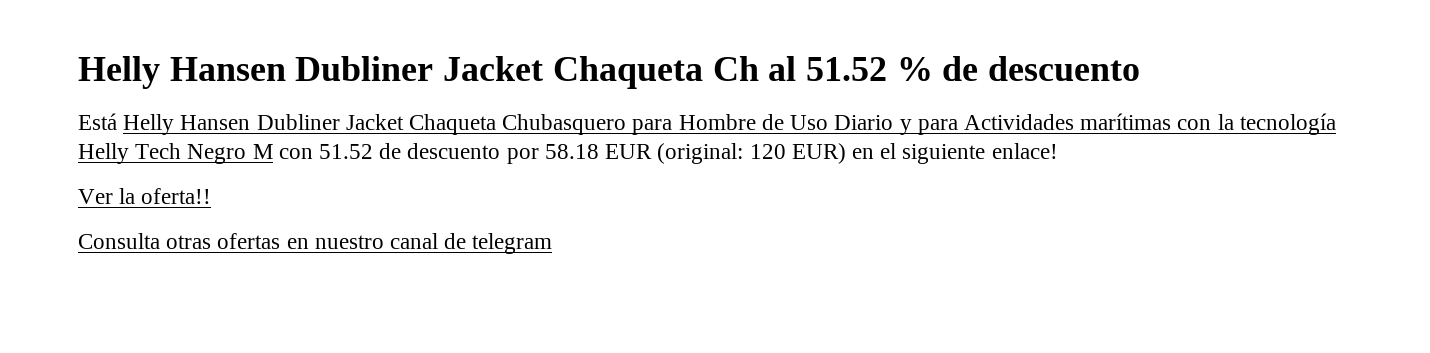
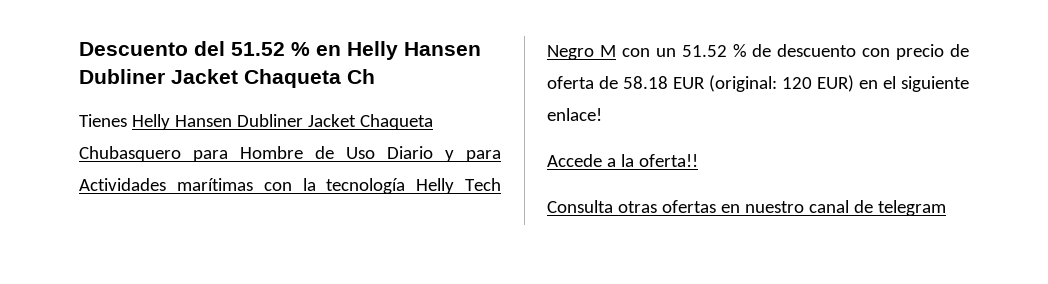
- Helly Hansen Dubliner Jacket Chaqueta Ch al 51.52 % de descuento
- Está Helly Hansen Dubliner Jacket Chaqueta Chubasquero para Hombre de Uso Diario y para Actividades marítimas con la tecnología Helly Tech Negro M con 51.52 de descuento por 58.18 EUR (original: 120 EUR) en el siguiente enlace!
+ Descuento del 51.52 % en Helly Hansen Dubliner Jacket Chaqueta Ch
+ Tienes Helly Hansen Dubliner Jacket Chaqueta Chubasquero para Hombre de Uso Diario y para Actividades marítimas con la tecnología Helly Tech Negro M con un 51.52 % de descuento con precio de oferta de 58.18 EUR (original: 120 EUR) en el siguiente enlace!
- Ver la oferta!!
+ Accede a la oferta!!

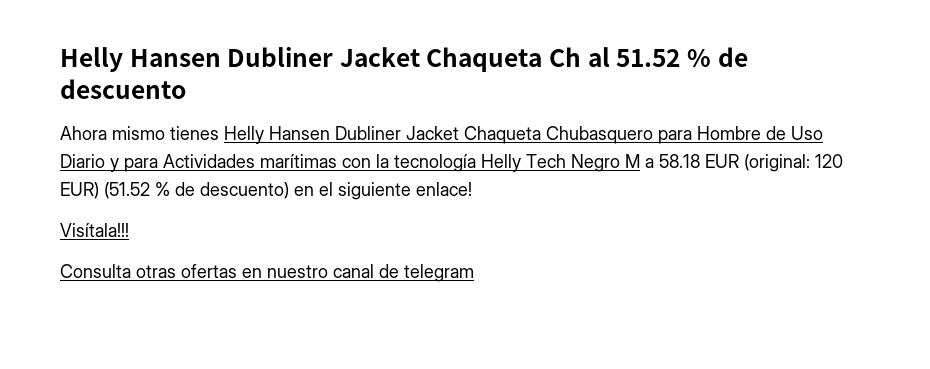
- Descuento del 51.52 % en Helly Hansen Dubliner Jacket Chaqueta Ch
- Tienes Helly Hansen Dubliner Jacket Chaqueta Chubasquero para Hombre de Uso Diario y para Actividades marítimas con la tecnología Helly Tech Negro M con un 51.52 % de descuento con precio de oferta de 58.18 EUR (original: 120 EUR) en el siguiente enlace!
+ Helly Hansen Dubliner Jacket Chaqueta Ch al 51.52 % de descuento
+ Ahora mismo tienes Helly Hansen Dubliner Jacket Chaqueta Chubasquero para Hombre de Uso Diario y para Actividades marítimas con la tecnología Helly Tech Negro M a 58.18 EUR (original: 120 EUR) (51.52 % de descuento) en el siguiente enlace!
- Accede a la oferta!!
+ Visítala!!!

